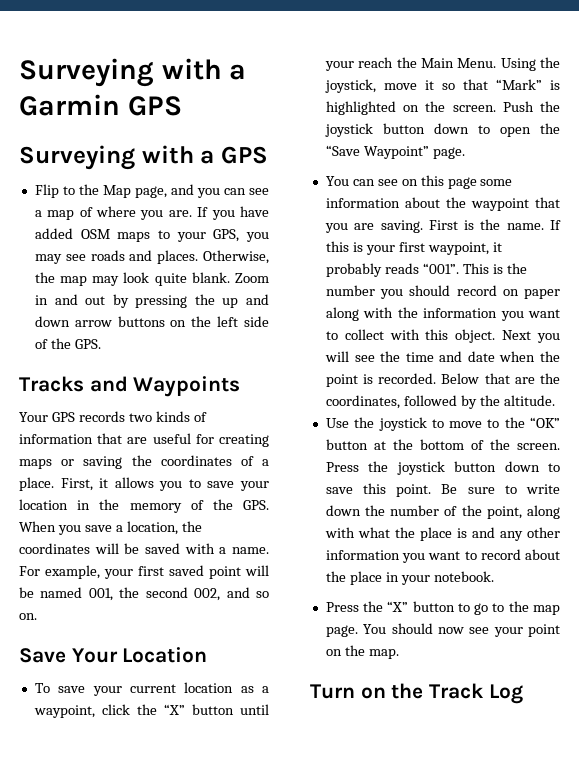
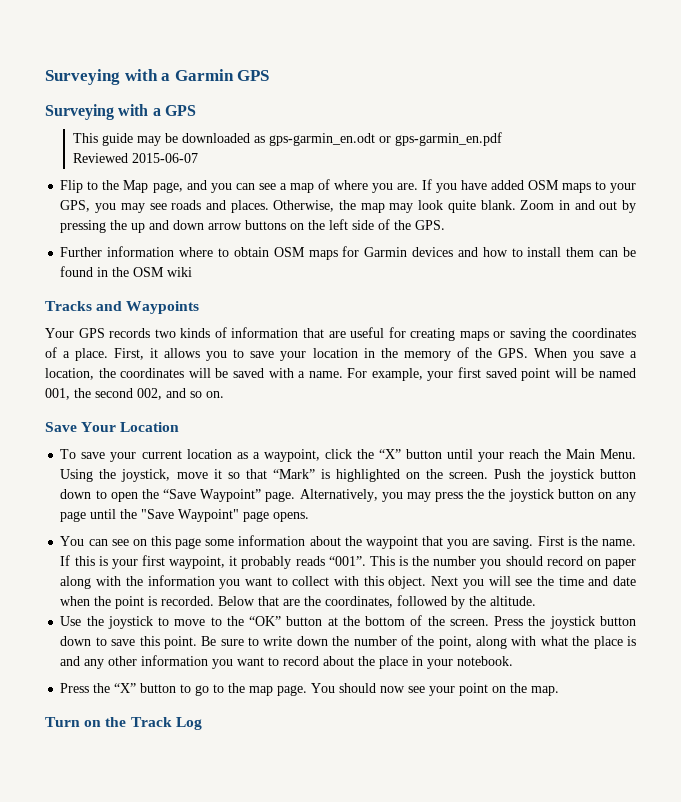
+ This guide may be downloaded as gps-garmin_en.odt or gps-garmin_en.pdf
+ Reviewed 2015-06-07
+ Further information where to obtain OSM maps for Garmin devices and how to install them can be found in the OSM wiki
+ Alternatively, you may press the the joystick button on any page until the "Save Waypoint" page opens.

